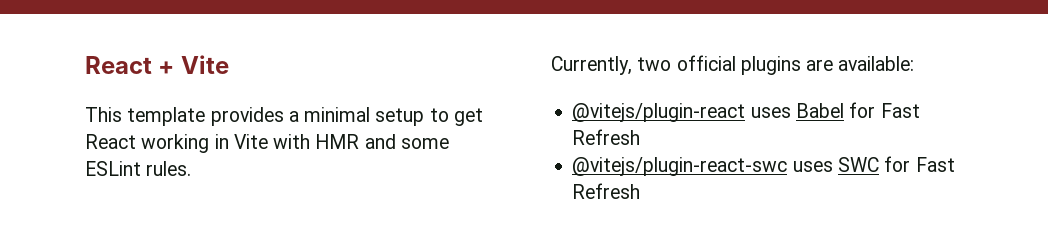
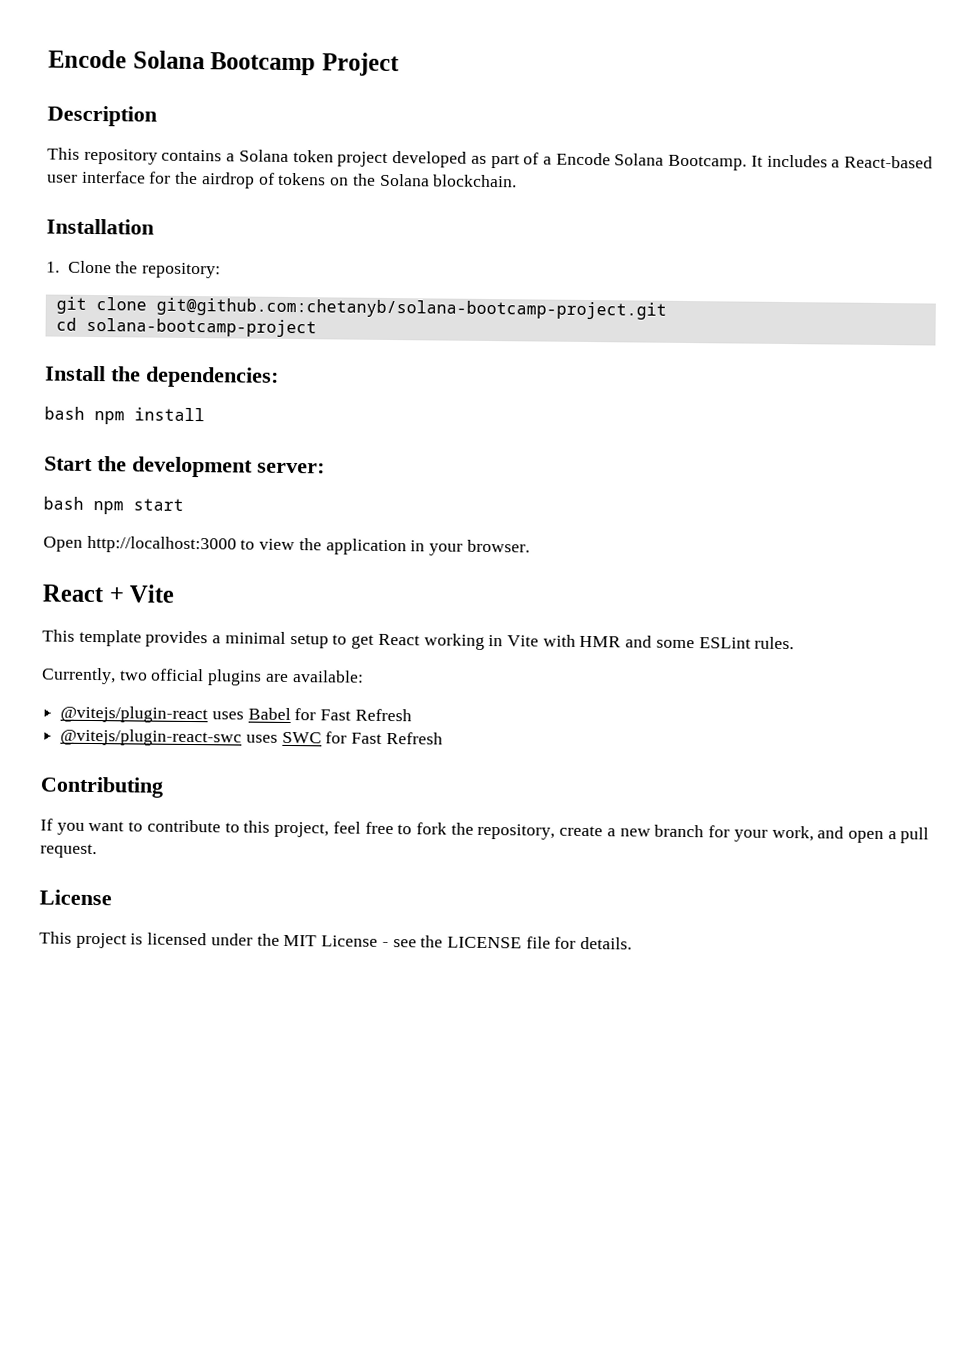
+ Encode Solana Bootcamp Project
+ Description
+ This repository contains a Solana token project developed as part of a Encode Solana Bootcamp. It includes a React-based user interface for the airdrop of tokens on the Solana blockchain.
+ Installation
+ 1. Clone the repository:
+ git clone git@github.com:chetanyb/solana-bootcamp-project.git
+ cd solana-bootcamp-project
+ Install the dependencies:
+ bash npm install
+ Start the development server:
+ bash npm start
+ Open http://localhost:3000 to view the application in your browser.
+ Contributing
+ If you want to contribute to this project, feel free to fork the repository, create a new branch for your work, and open a pull request.
+ License
+ This project is licensed under the MIT License - see the LICENSE file for details.

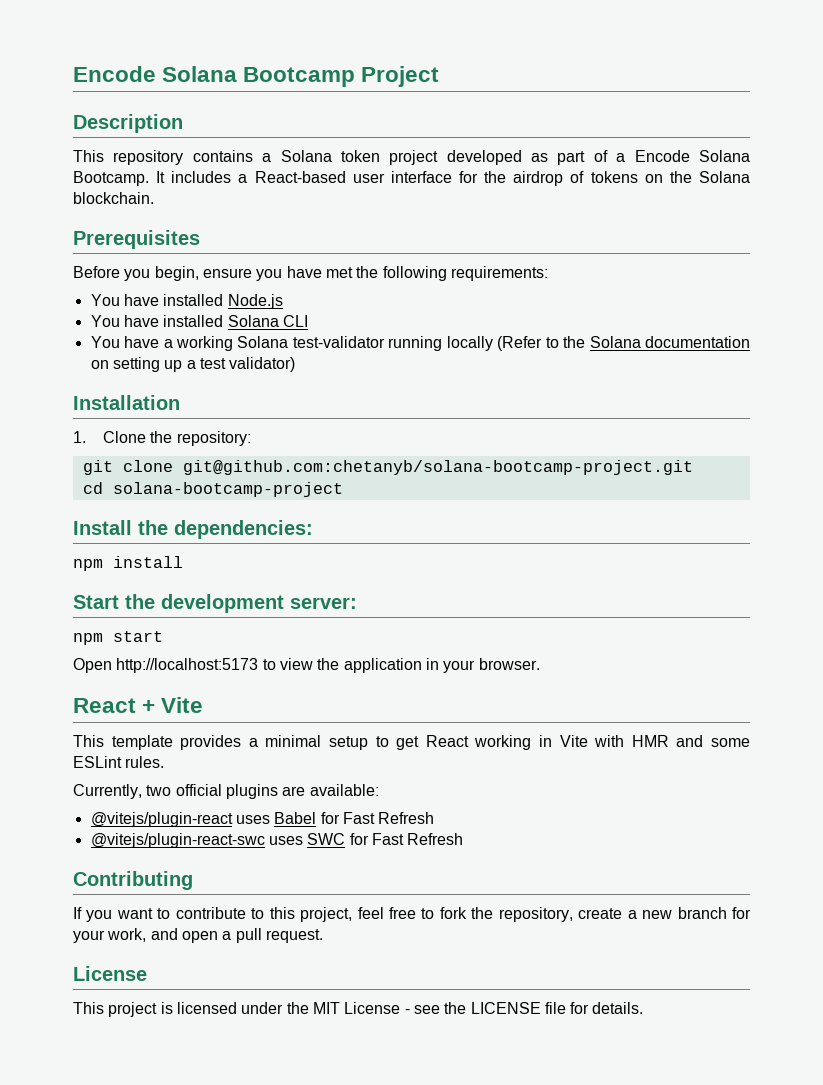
+ Prerequisites
+ Before you begin, ensure you have met the following requirements:
+ You have installed Node.js
+ You have installed Solana CLI
+ You have a working Solana test-validator running locally (Refer to the Solana documentation on setting up a test validator)
- bash npm install
+ npm install
- bash npm start
+ npm start
- Open http://localhost:3000 to view the application in your browser.
+ Open http://localhost:5173 to view the application in your browser.

